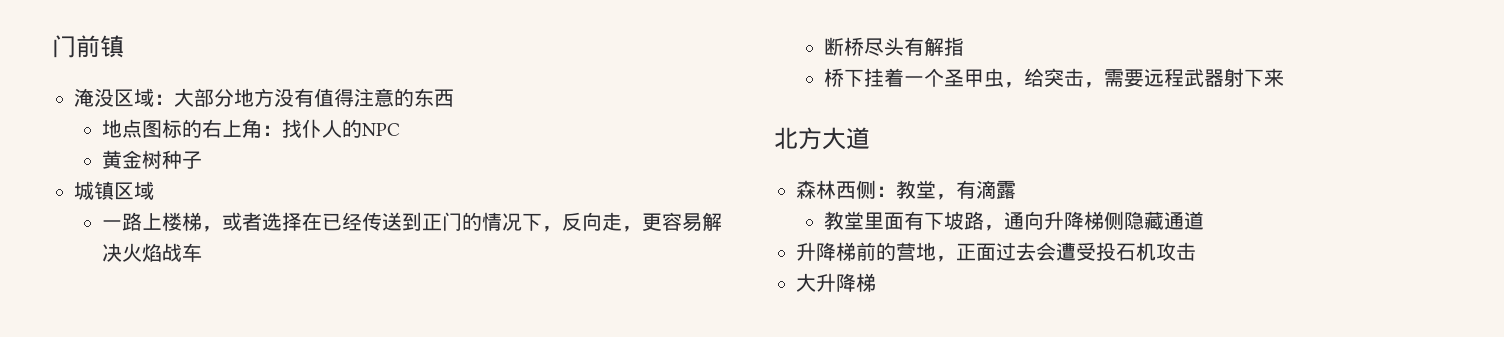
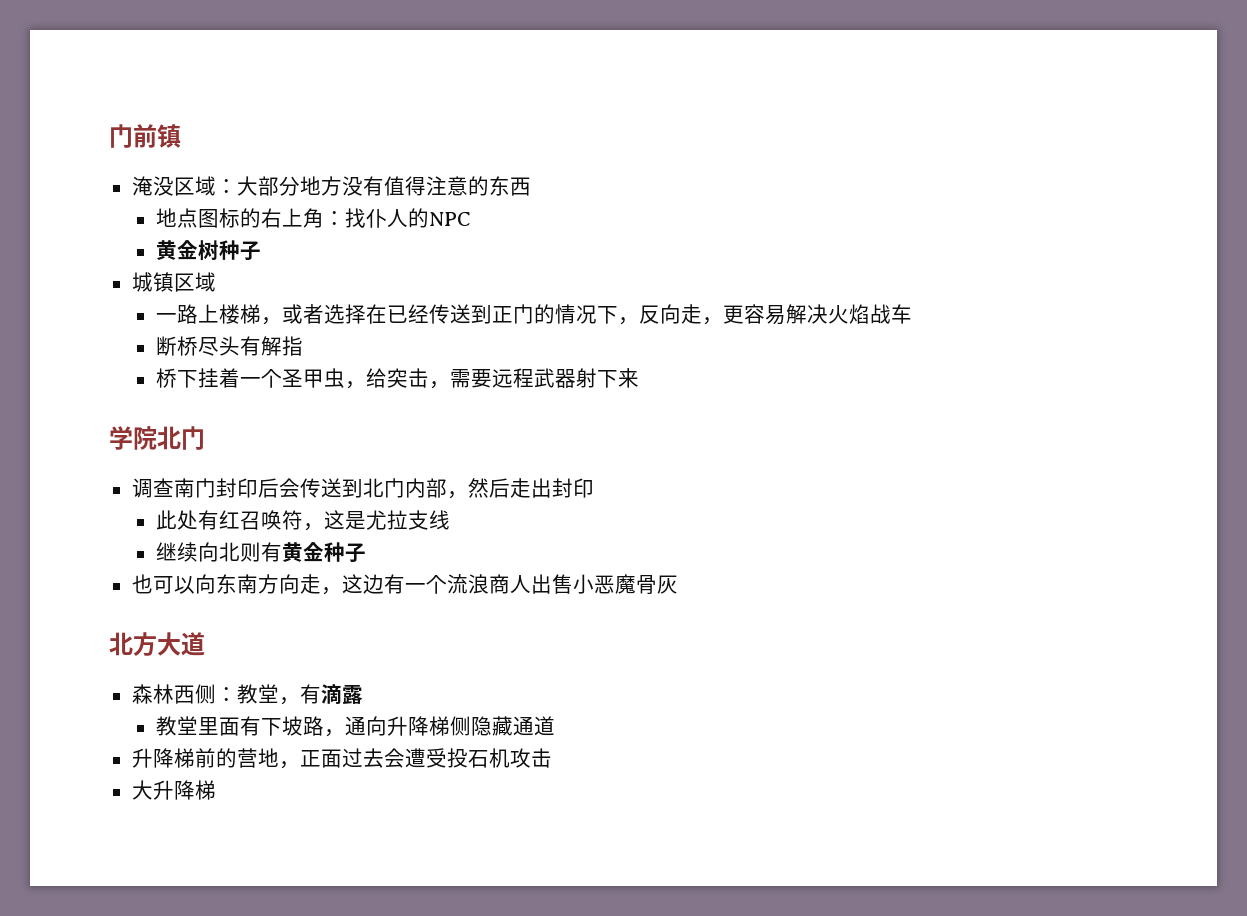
+ 学院北门
+ 调查南门封印后会传送到北门内部，然后走出封印
+ 此处有红召唤符，这是尤拉支线
+ 继续向北则有黄金种子
+ 也可以向东南方向走，这边有一个流浪商人出售小恶魔骨灰

